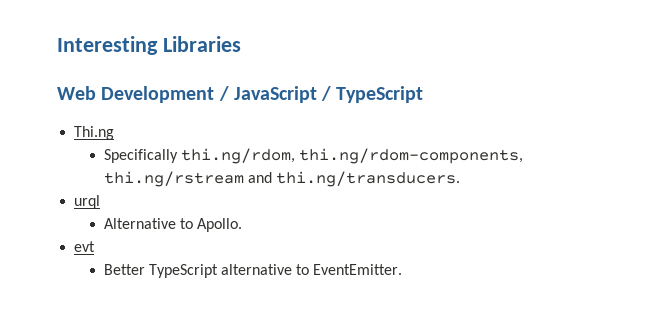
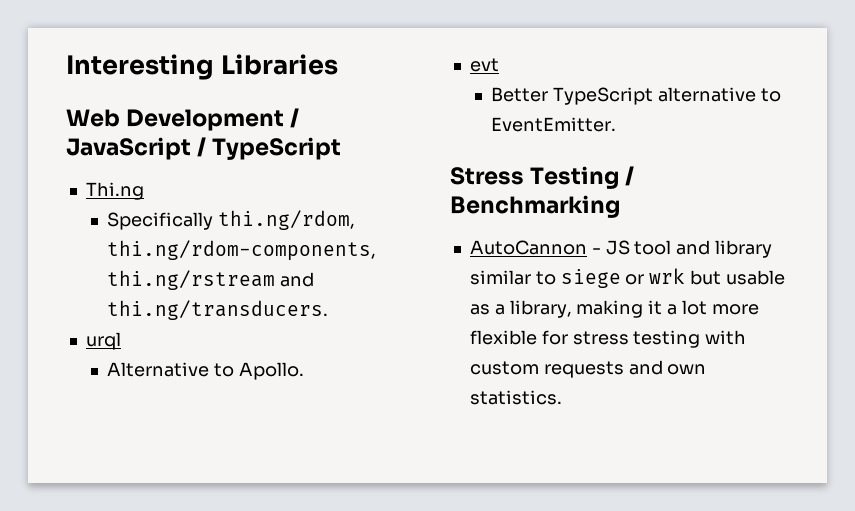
+ Stress Testing / Benchmarking
+ AutoCannon - JS tool and library similar to siege or wrk but usable as a library, making it a lot more flexible for stress testing with custom requests and own statistics.

